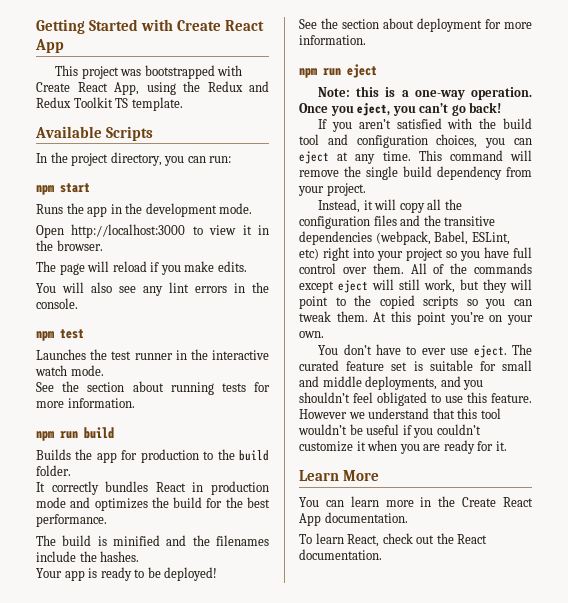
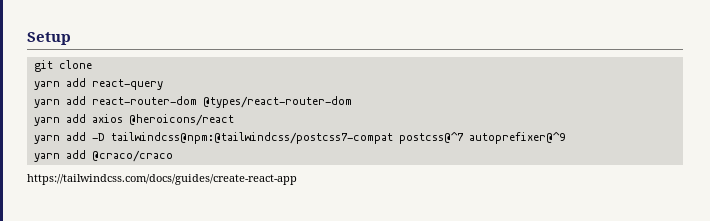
- Getting Started with Create React App
- This project was bootstrapped with Create React App, using the Redux and Redux Toolkit TS template.
- Available Scripts
- In the project directory, you can run:
- npm start
- Runs the app in the development mode.
- Open http://localhost:3000 to view it in the browser.
- The page will reload if you make edits.
- You will also see any lint errors in the console.
- npm test
- Launches the test runner in the interactive watch mode.
- See the section about running tests for more information.
- npm run build
- Builds the app for production to the build folder.
- It correctly bundles React in production mode and optimizes the build for the best performance.
- The build is minified and the filenames include the hashes.
- Your app is ready to be deployed!
- See the section about deployment for more information.
- npm run eject
- Note: this is a one-way operation. Once you eject, you can’t go back!
- If you aren’t satisfied with the build tool and configuration choices, you can eject at any time. This command will remove the single build dependency from your project.
- Instead, it will copy all the configuration files and the transitive dependencies (webpack, Babel, ESLint, etc) right into your project so you have full control over them. All of the commands except eject will still work, but they will point to the copied scripts so you can tweak them. At this point you’re on your own.
- You don’t have to ever use eject. The curated feature set is suitable for small and middle deployments, and you shouldn’t feel obligated to use this feature. However we understand that this tool wouldn’t be useful if you couldn’t customize it when you are ready for it.
- Learn More
- You can learn more in the Create React App documentation.
- To learn React, check out the React documentation.
+ Setup
+ git clone
+ yarn add react-query
+ yarn add react-router-dom @types/react-router-dom
+ yarn add axios @heroicons/react
+ yarn add -D tailwindcss@npm:@tailwindcss/postcss7-compat postcss@^7 autoprefixer@^9
+ yarn add @craco/craco
+ https://tailwindcss.com/docs/guides/create-react-app

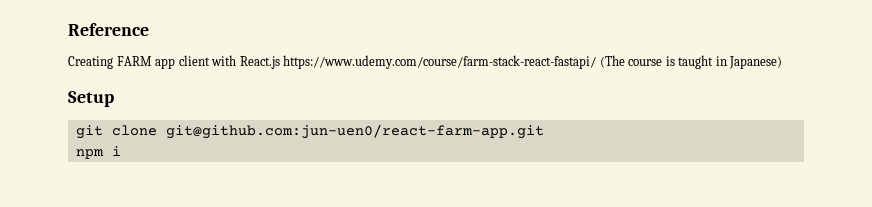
+ Reference
+ Creating FARM app client with React.js https://www.udemy.com/course/farm-stack-react-fastapi/ (The course is taught in Japanese)
  Setup
- git clone
- yarn add react-query
- yarn add react-router-dom @types/react-router-dom
- yarn add axios @heroicons/react
- yarn add -D tailwindcss@npm:@tailwindcss/postcss7-compat postcss@^7 autoprefixer@^9
- yarn add @craco/craco
- https://tailwindcss.com/docs/guides/create-react-app
+ git clone git@github.com:jun-uen0/react-farm-app.git
+ npm i

